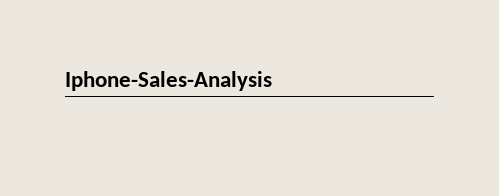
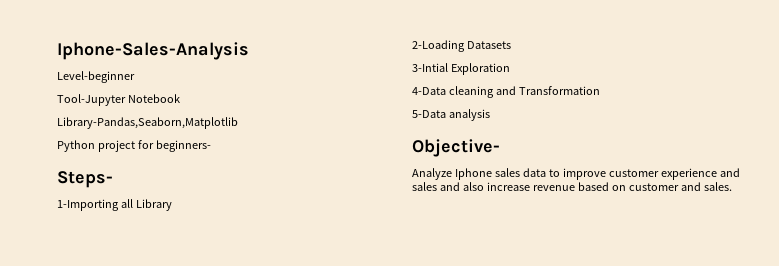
+ Level-beginner
+ Tool-Jupyter Notebook
+ Library-Pandas,Seaborn,Matplotlib
+ Python project for beginners-
+ Steps-
+ 1-Importing all Library
+ 2-Loading Datasets
+ 3-Intial Exploration
+ 4-Data cleaning and Transformation
+ 5-Data analysis
+ Objective-
+ Analyze Iphone sales data to improve customer experience and sales and also increase revenue based on customer and sales.

